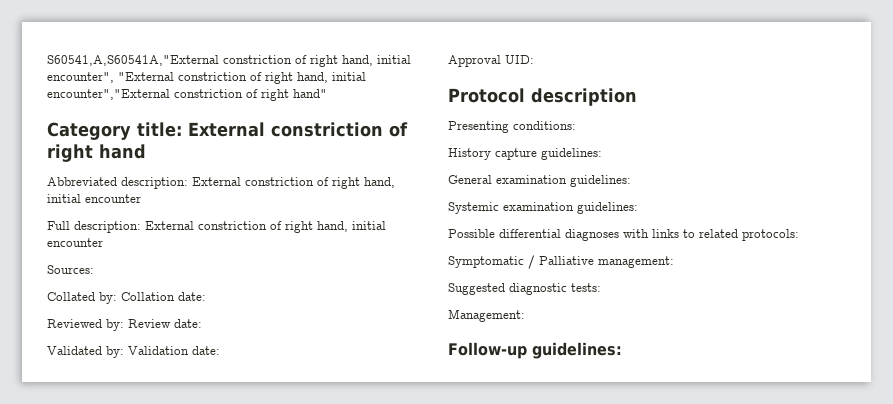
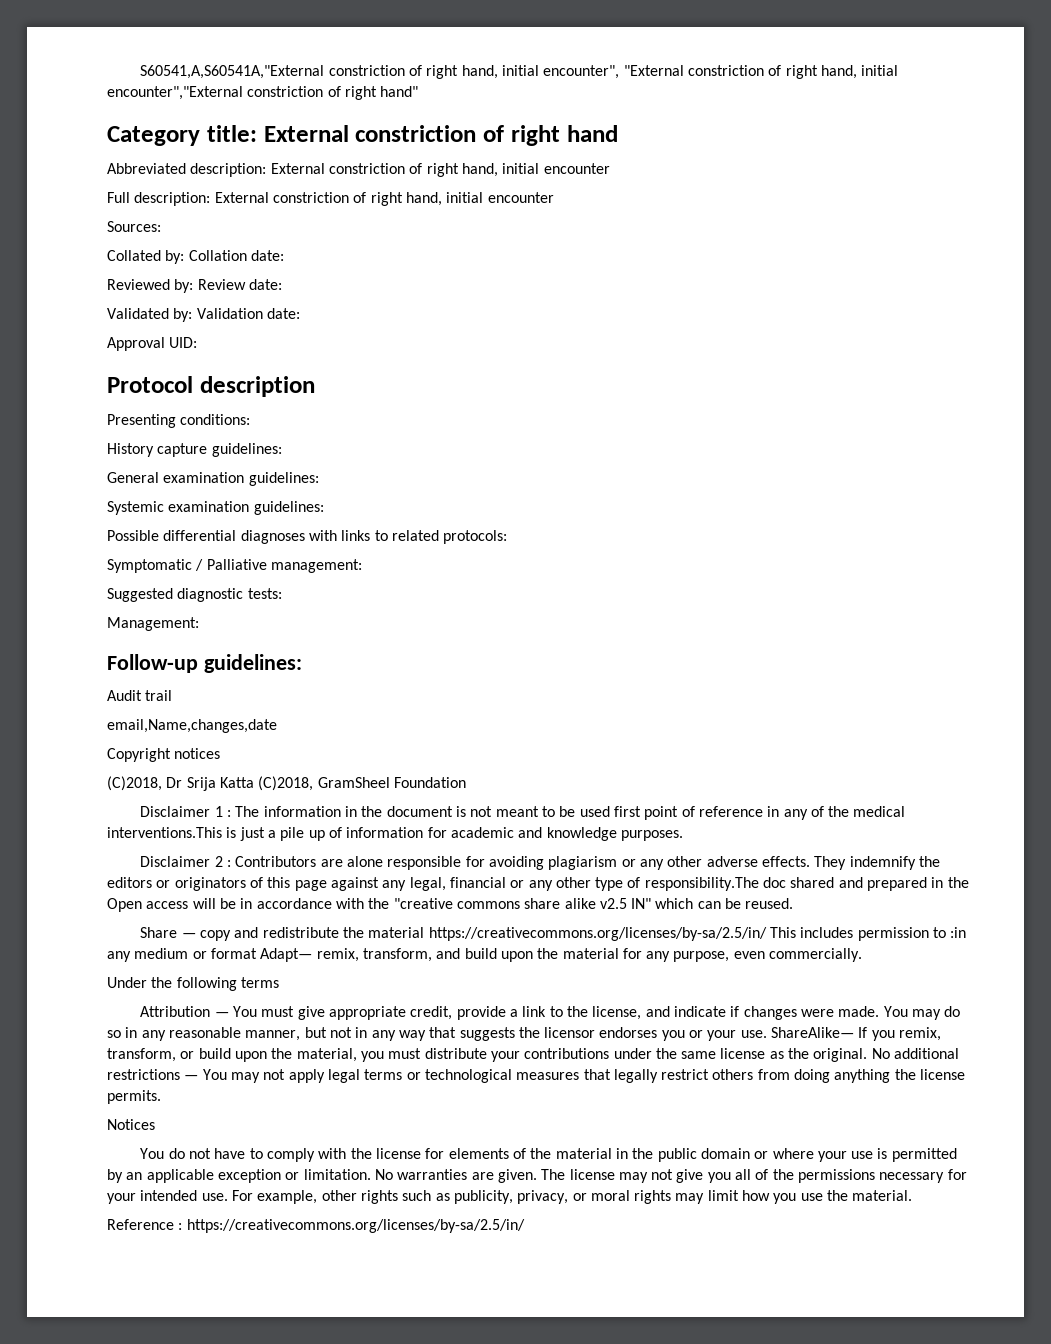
+ Audit trail
+ email,Name,changes,date
+ Copyright notices
+ (C)2018, Dr Srija Katta (C)2018, GramSheel Foundation
+ Disclaimer 1 : The information in the document is not meant to be used first point of reference in any of the medical interventions.This is just a pile up of information for academic and knowledge purposes.
+ Disclaimer 2 : Contributors are alone responsible for avoiding plagiarism or any other adverse effects. They indemnify the editors or originators of this page against any legal, financial or any other type of responsibility.The doc shared and prepared in the Open access will be in accordance with the "creative commons share alike v2.5 IN" which can be reused.
+ Share — copy and redistribute the material https://creativecommons.org/licenses/by-sa/2.5/in/ This includes permission to :in any medium or format Adapt— remix, transform, and build upon the material for any purpose, even commercially.
+ Under the following terms
+ Attribution — You must give appropriate credit, provide a link to the license, and indicate if changes were made. You may do so in any reasonable manner, but not in any way that suggests the licensor endorses you or your use. ShareAlike— If you remix, transform, or build upon the material, you must distribute your contributions under the same license as the original. No additional restrictions — You may not apply legal terms or technological measures that legally restrict others from doing anything the license permits.
+ Notices
+ You do not have to comply with the license for elements of the material in the public domain or where your use is permitted by an applicable exception or limitation. No warranties are given. The license may not give you all of the permissions necessary for your intended use. For example, other rights such as publicity, privacy, or moral rights may limit how you use the material.
+ Reference : https://creativecommons.org/licenses/by-sa/2.5/in/

